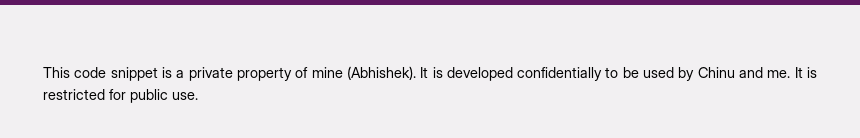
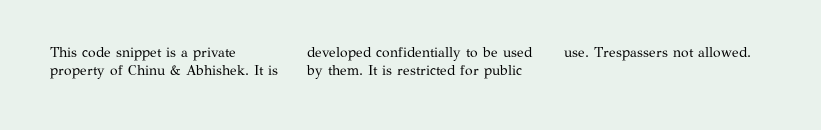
- This code snippet is a private property of mine (Abhishek).
+ This code snippet is a private property of Chinu & Abhishek.
- It is developed confidentially to be used by Chinu and me.
+ It is developed confidentially to be used by them.
+ Trespassers not allowed.

